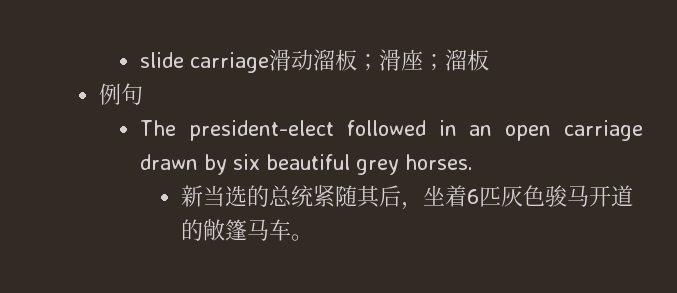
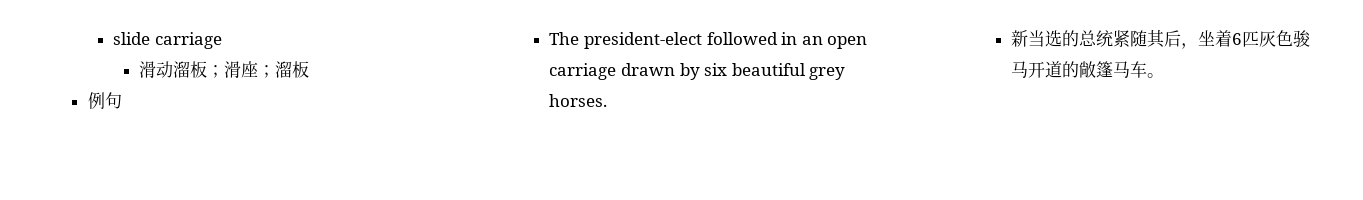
- slide carriage滑动溜板；滑座；溜板
+ slide carriage
+ 滑动溜板；滑座；溜板

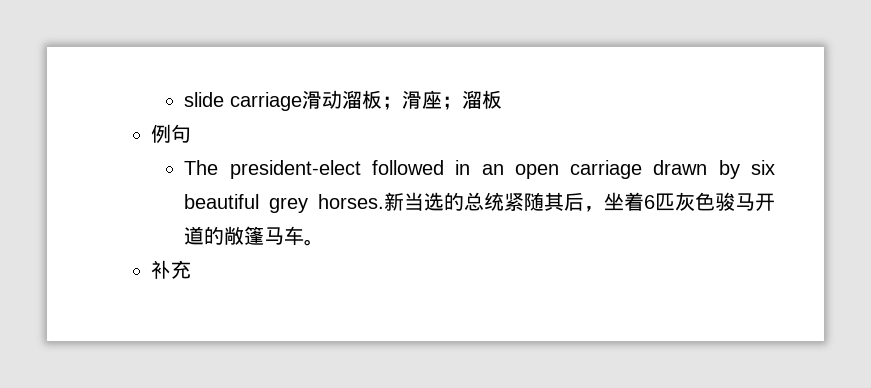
- slide carriage
- 滑动溜板；滑座；溜板
+ slide carriage滑动溜板；滑座；溜板
- The president-elect followed in an open carriage drawn by six beautiful grey horses.
- 新当选的总统紧随其后，坐着6匹灰色骏马开道的敞篷马车。
+ The president-elect followed in an open carriage drawn by six beautiful grey horses.新当选的总统紧随其后，坐着6匹灰色骏马开道的敞篷马车。
+ 补充

